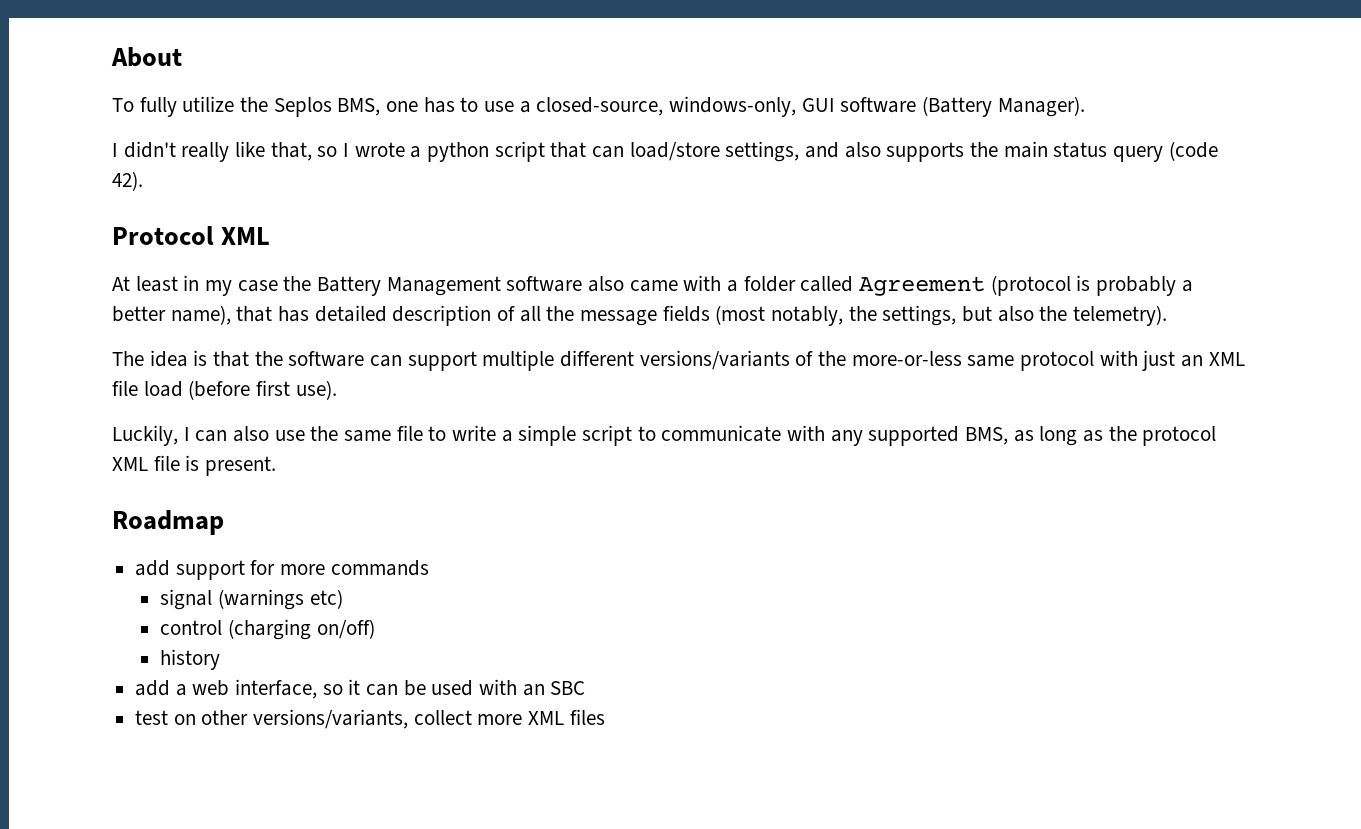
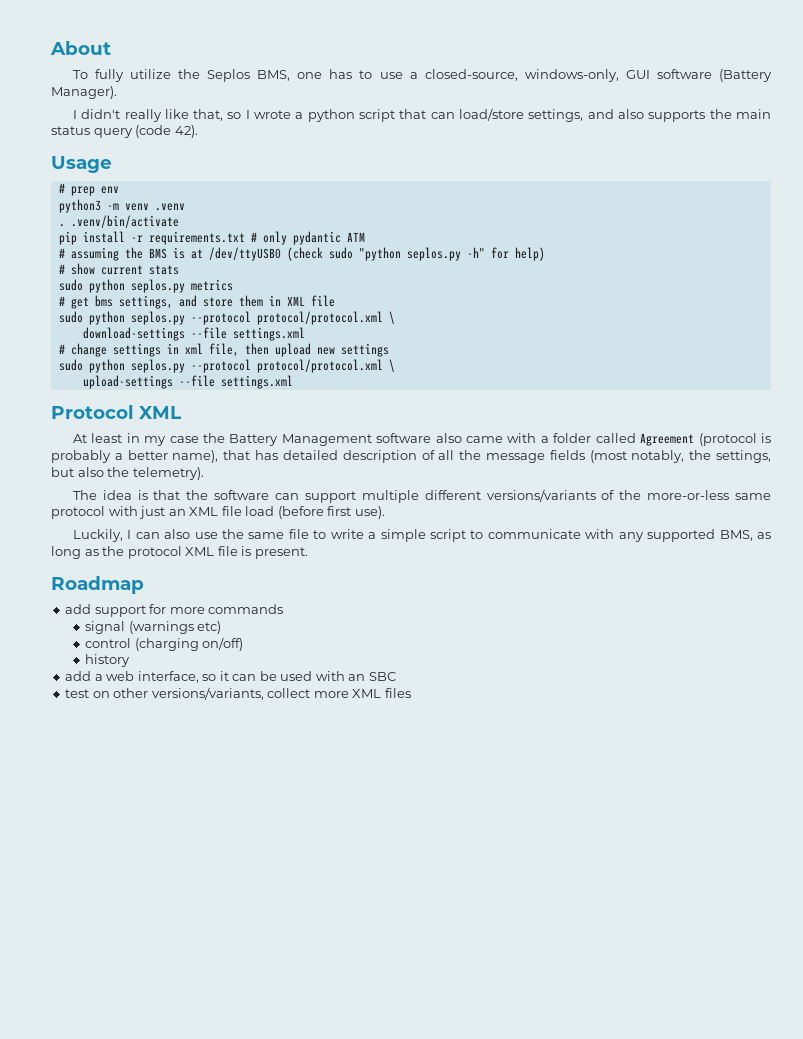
+ Usage
+ # prep env
+ python3 -m venv .venv
+ . .venv/bin/activate
+ pip install -r requirements.txt # only pydantic ATM
+ # assuming the BMS is at /dev/ttyUSB0 (check sudo "python seplos.py -h" for help)
+ # show current stats
+ sudo python seplos.py metrics
+ # get bms settings, and store them in XML file
+ sudo python seplos.py --protocol protocol/protocol.xml \
+ download-settings --file settings.xml
+ # change settings in xml file, then upload new settings
+ sudo python seplos.py --protocol protocol/protocol.xml \
+ upload-settings --file settings.xml

